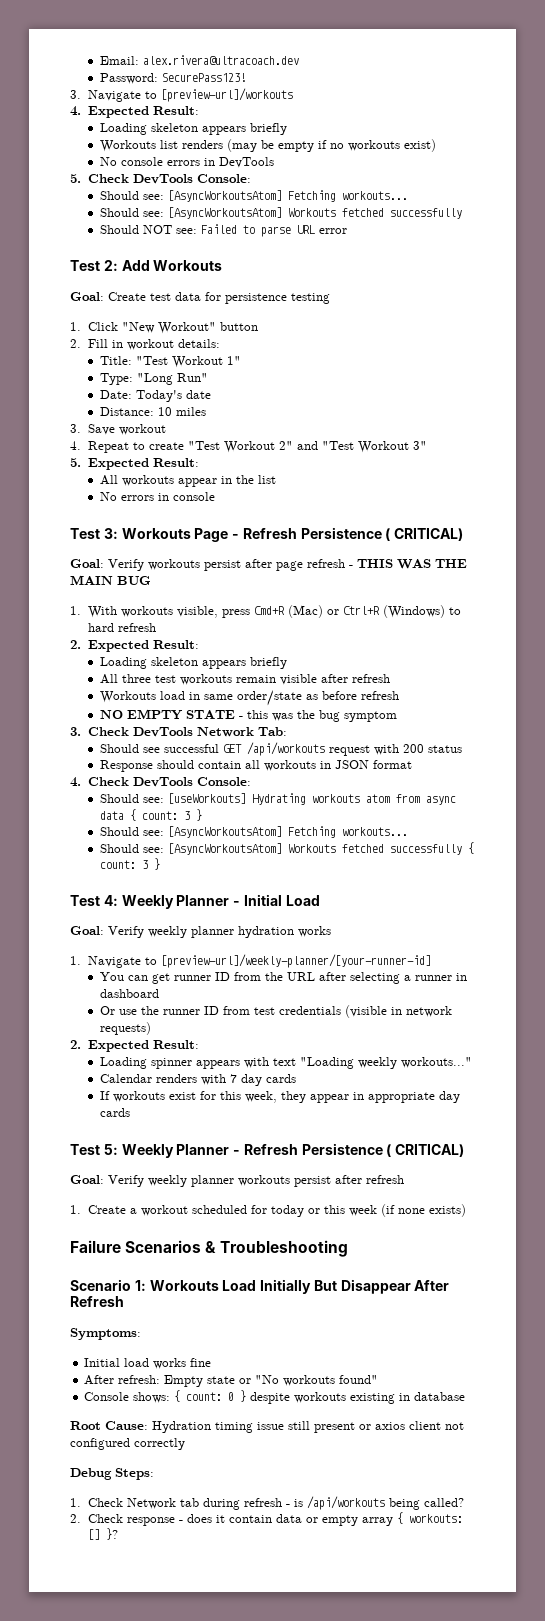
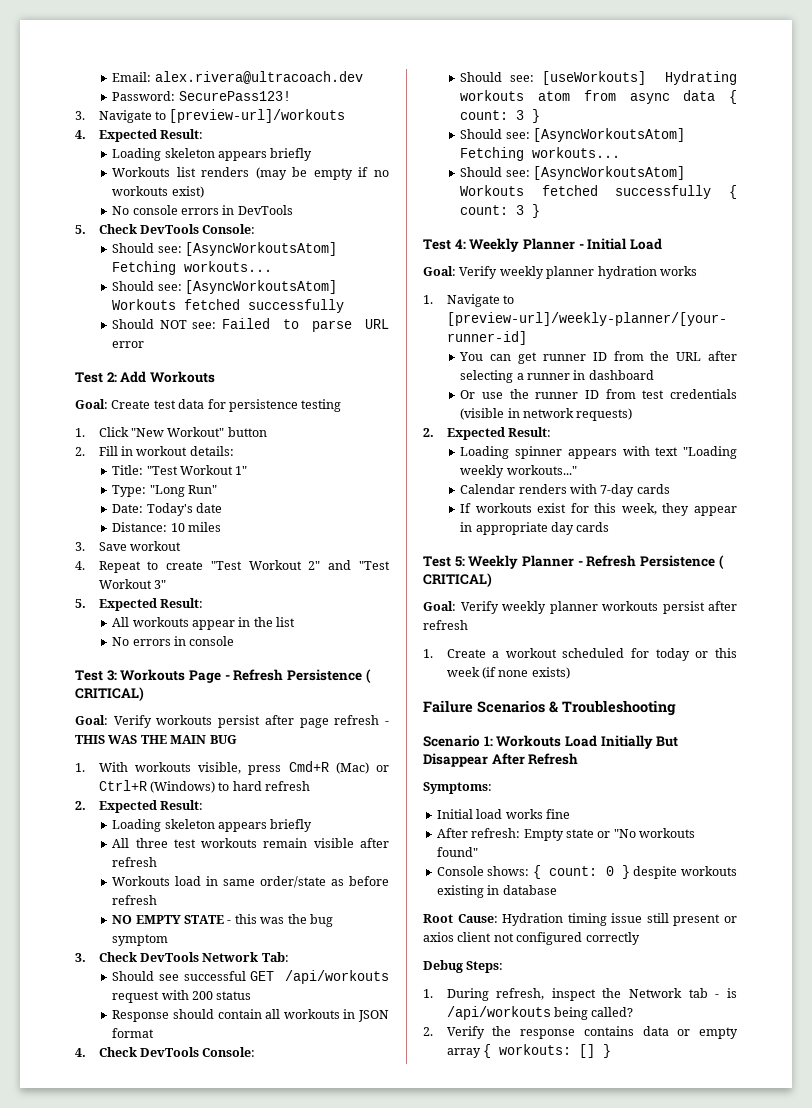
- Calendar renders with 7 day cards
+ Calendar renders with 7-day cards
- 1. Check Network tab during refresh - is /api/workouts being called?
+ 1. During refresh, inspect the Network tab - is /api/workouts being called?
- 2. Check response - does it contain data or empty array { workouts: [] }?
+ 2. Verify the response contains data or empty array { workouts: [] }

